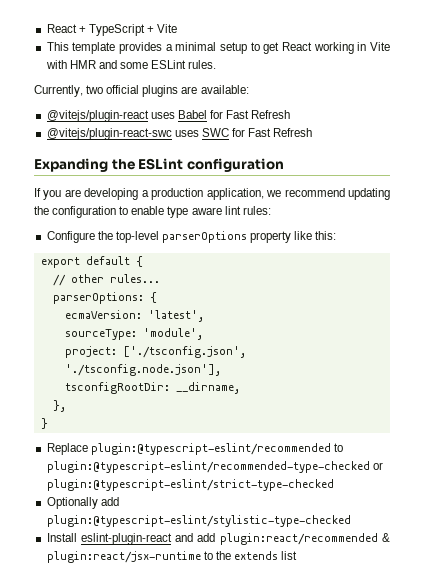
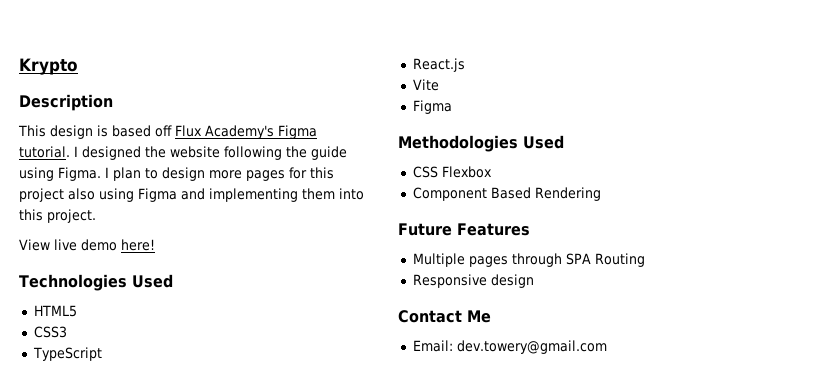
- React + TypeScript + Vite
- This template provides a minimal setup to get React working in Vite with HMR and some ESLint rules.
- Currently, two official plugins are available:
- @vitejs/plugin-react uses Babel for Fast Refresh
- @vitejs/plugin-react-swc uses SWC for Fast Refresh
- Expanding the ESLint configuration
- If you are developing a production application, we recommend updating the configuration to enable type aware lint rules:
- Configure the top-level parserOptions property like this:
- export default {
- // other rules...
- parserOptions: {
- ecmaVersion: 'latest',
- sourceType: 'module',
- project: ['./tsconfig.json', './tsconfig.node.json'],
- tsconfigRootDir: __dirname,
- },
- }
- Replace plugin:@typescript-eslint/recommended to plugin:@typescript-eslint/recommended-type-checked or plugin:@typescript-eslint/strict-type-checked
- Optionally add plugin:@typescript-eslint/stylistic-type-checked
- Install eslint-plugin-react and add plugin:react/recommended & plugin:react/jsx-runtime to the extends list
+ Krypto
+ Description
+ This design is based off Flux Academy's Figma tutorial. I designed the website following the guide using Figma. I plan to design more pages for this project also using Figma and implementing them into this project.
+ View live demo here!
+ Technologies Used
+ HTML5
+ CSS3
+ TypeScript
+ React.js
+ Vite
+ Figma
+ Methodologies Used
+ CSS Flexbox
+ Component Based Rendering
+ Future Features
+ Multiple pages through SPA Routing
+ Responsive design
+ Contact Me
+ Email: dev.towery@gmail.com

